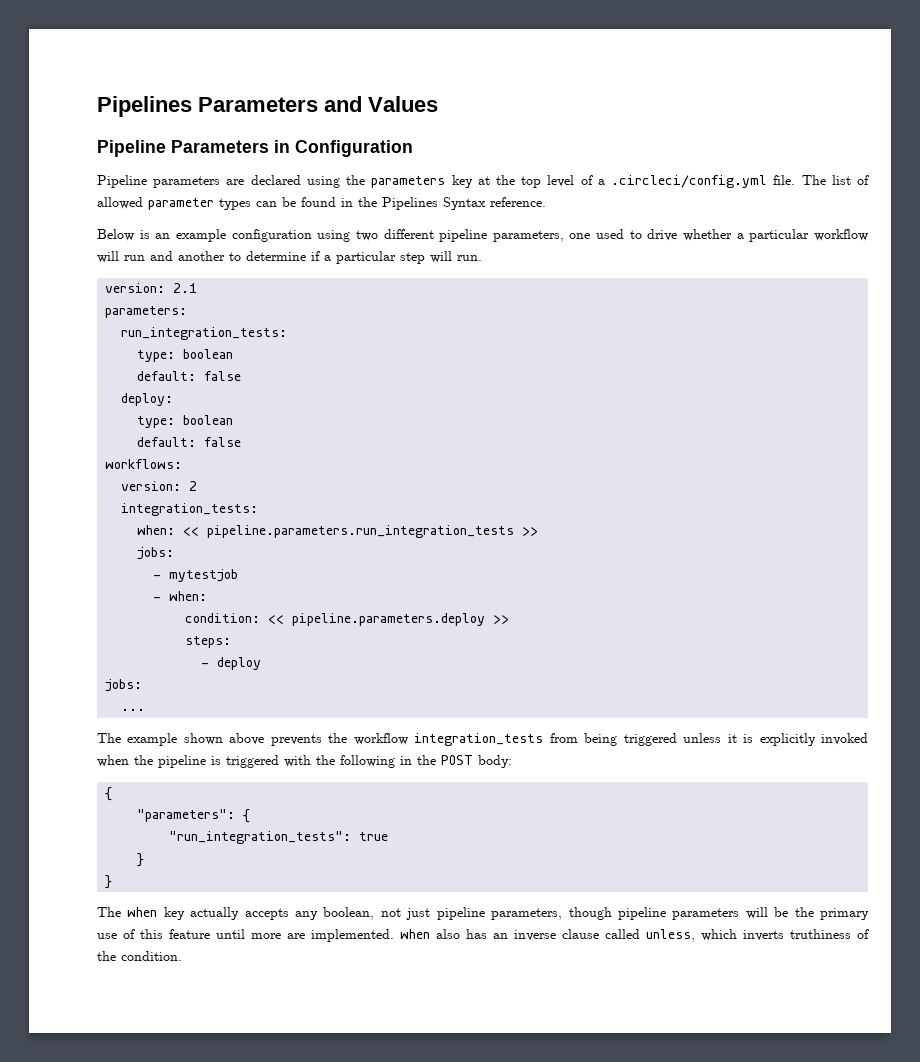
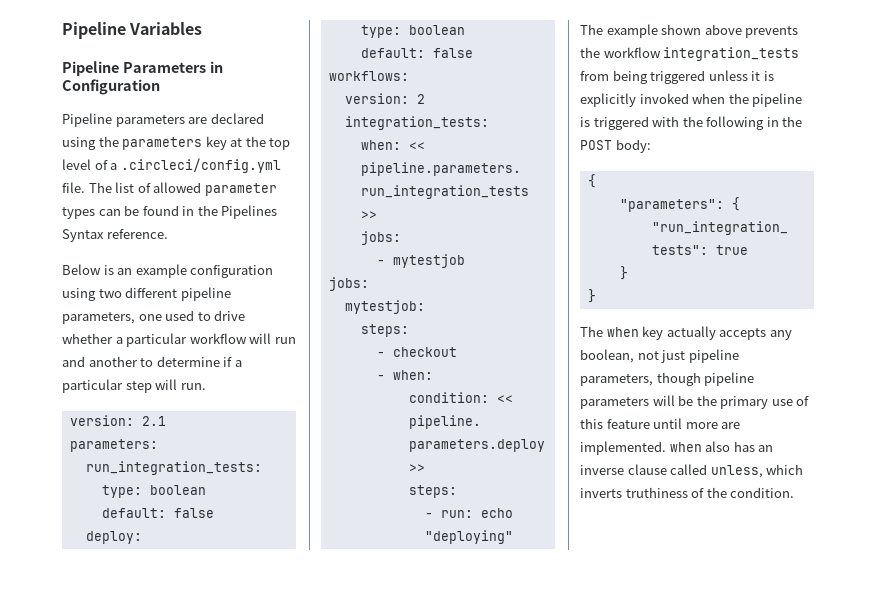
- Pipelines Parameters and Values
+ Pipeline Variables
  - mytestjob
+ jobs:
+ mytestjob:
+ steps:
+ - checkout
- - deploy
- jobs:
- ...
+ - run: echo "deploying"

